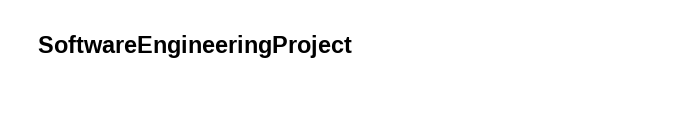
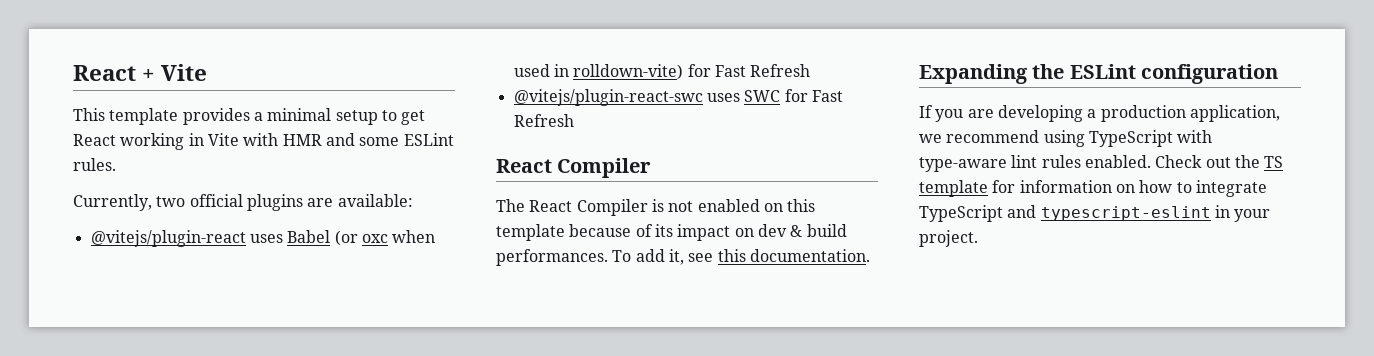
- SoftwareEngineeringProject
+ React + Vite
+ This template provides a minimal setup to get React working in Vite with HMR and some ESLint rules.
+ Currently, two official plugins are available:
+ @vitejs/plugin-react uses Babel (or oxc when used in rolldown-vite) for Fast Refresh
+ @vitejs/plugin-react-swc uses SWC for Fast Refresh
+ React Compiler
+ The React Compiler is not enabled on this template because of its impact on dev & build performances. To add it, see this documentation.
+ Expanding the ESLint configuration
+ If you are developing a production application, we recommend using TypeScript with type-aware lint rules enabled. Check out the TS template for information on how to integrate TypeScript and typescript-eslint in your project.

